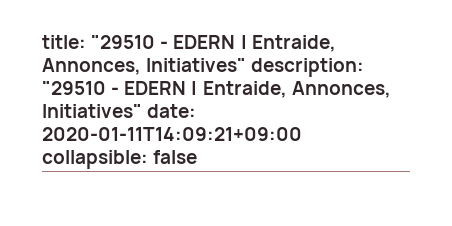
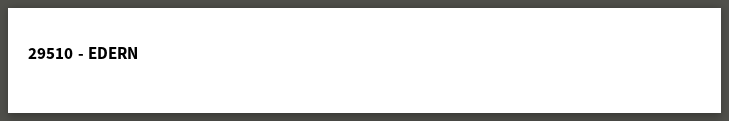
- title: "29510 - EDERN | Entraide, Annonces, Initiatives" description: "29510 - EDERN | Entraide, Annonces, Initiatives" date: 2020-01-11T14:09:21+09:00 collapsible: false
+ 29510 - EDERN

